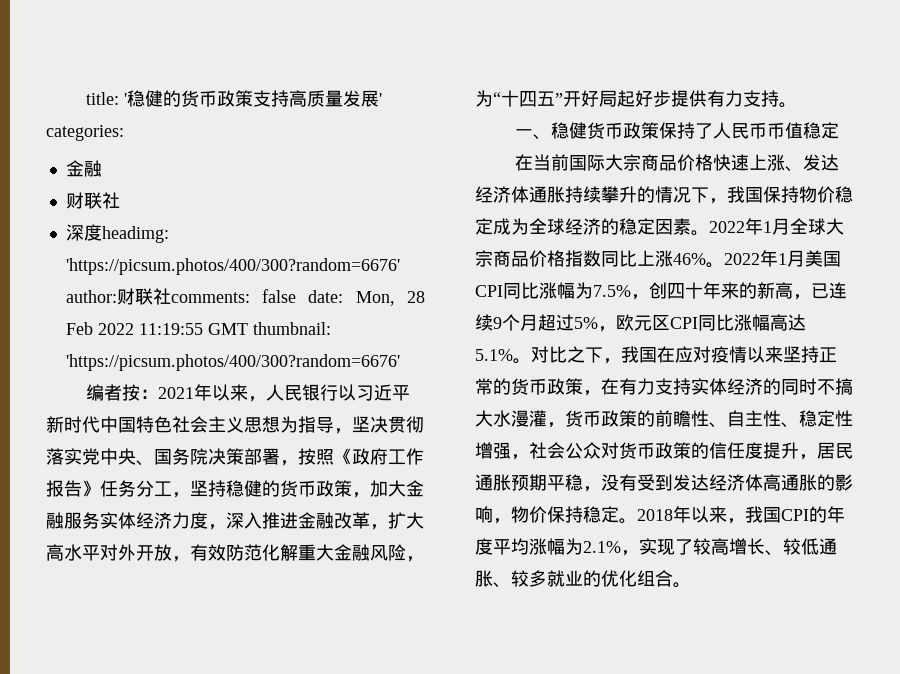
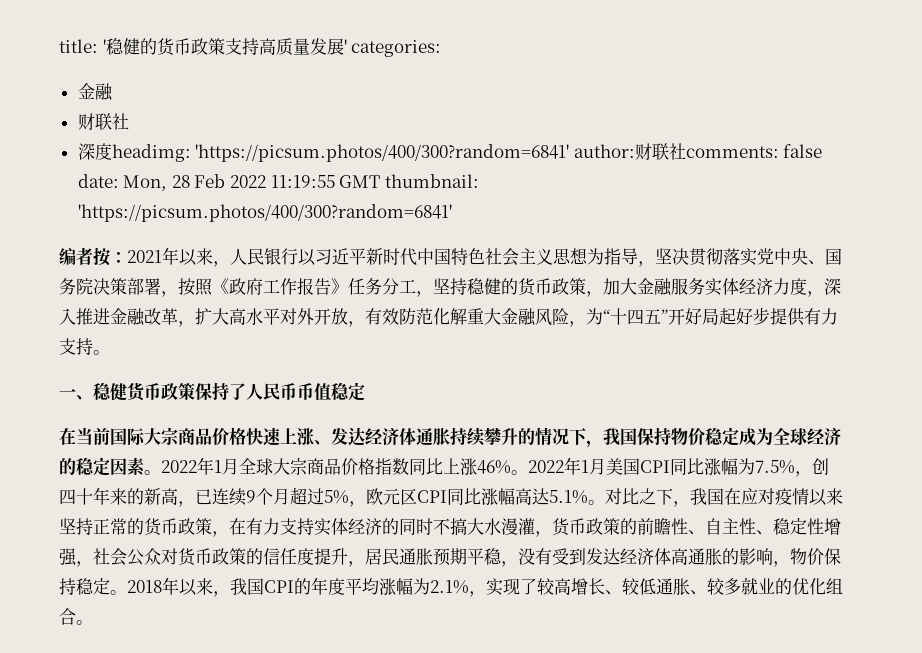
- 深度headimg: 'https://picsum.photos/400/300?random=6676' author:财联社comments: false date: Mon, 28 Feb 2022 11:19:55 GMT thumbnail: 'https://picsum.photos/400/300?random=6676'
+ 深度headimg: 'https://picsum.photos/400/300?random=6841' author:财联社comments: false date: Mon, 28 Feb 2022 11:19:55 GMT thumbnail: 'https://picsum.photos/400/300?random=6841'

